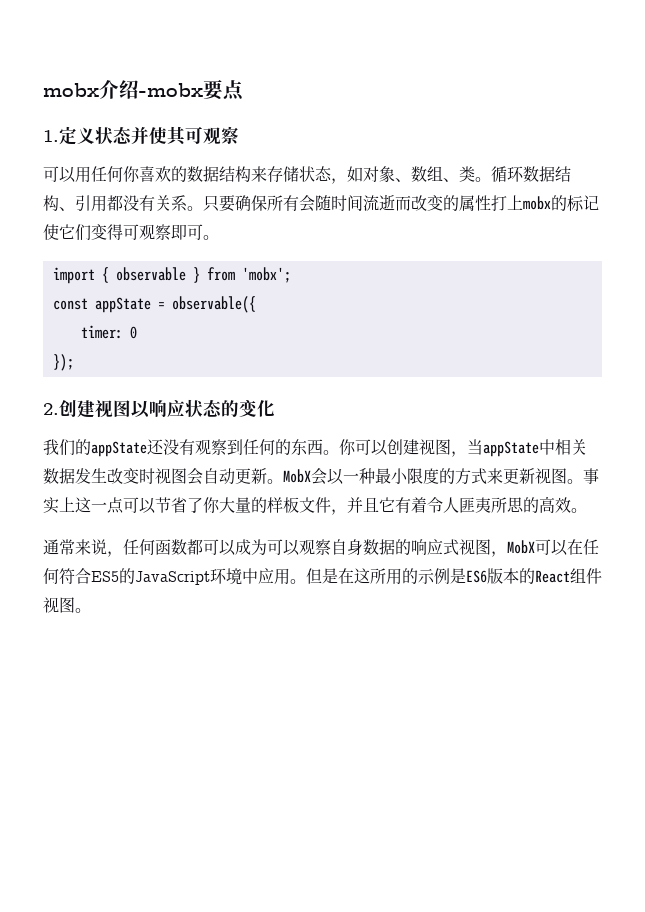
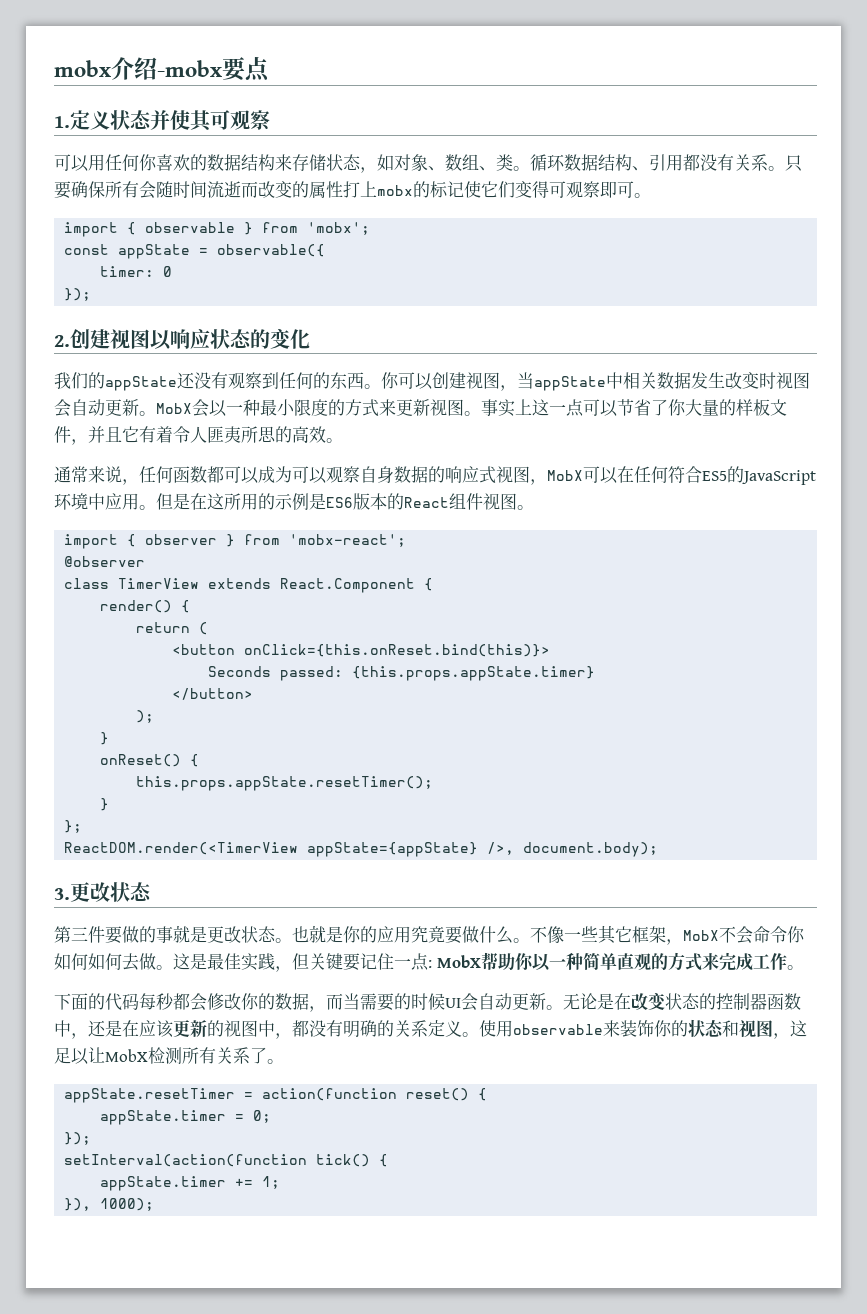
+ import { observer } from 'mobx-react';
+ @observer
+ class TimerView extends React.Component {
+ render() {
+ return (
+ <button onClick={this.onReset.bind(this)}>
+ Seconds passed: {this.props.appState.timer}
+ </button>
+ );
+ }
+ onReset() {
+ this.props.appState.resetTimer();
+ }
+ };
+ ReactDOM.render(<TimerView appState={appState} />, document.body);
+ 3.更改状态
+ 第三件要做的事就是更改状态。也就是你的应用究竟要做什么。不像一些其它框架，MobX不会命令你如何如何去做。这是最佳实践，但关键要记住一点: MobX帮助你以一种简单直观的方式来完成工作。
+ 下面的代码每秒都会修改你的数据，而当需要的时候UI会自动更新。无论是在改变状态的控制器函数中，还是在应该更新的视图中，都没有明确的关系定义。使用observable来装饰你的状态和视图，这足以让MobX检测所有关系了。
+ appState.resetTimer = action(function reset() {
+ appState.timer = 0;
+ });
+ setInterval(action(function tick() {
+ appState.timer += 1;
+ }), 1000);

